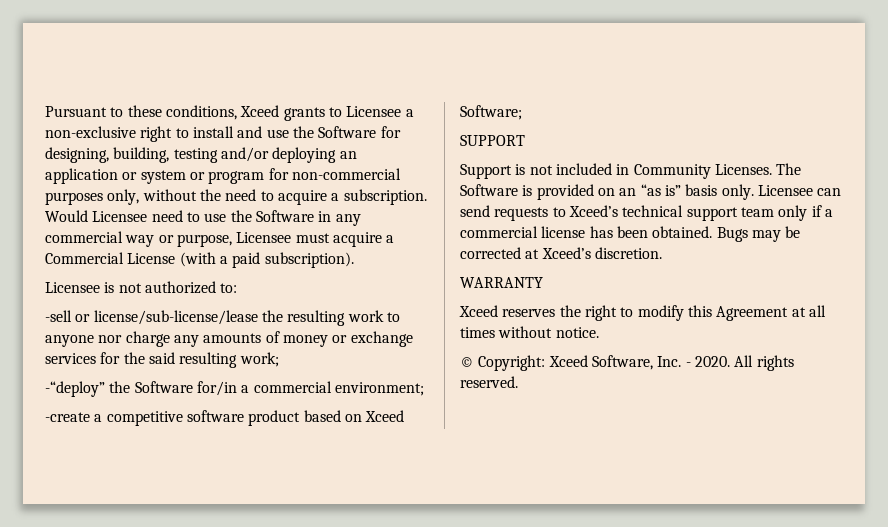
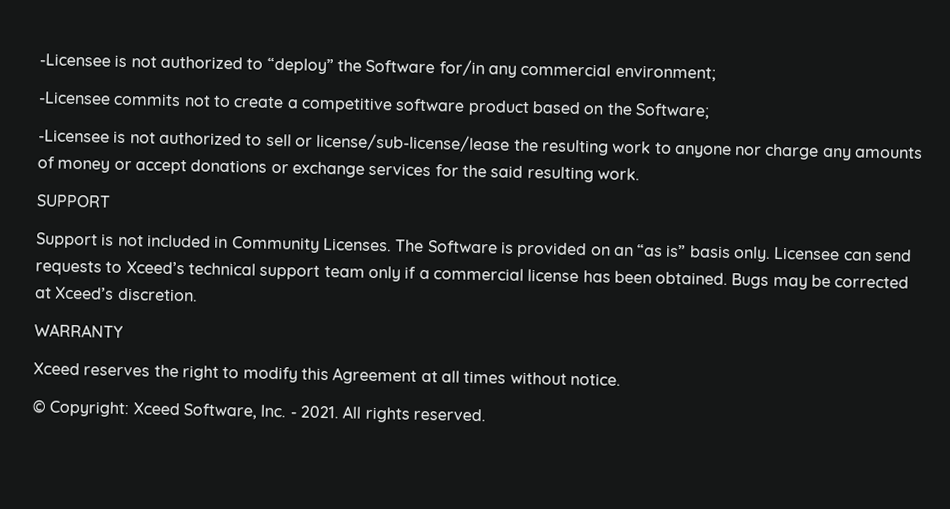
- Pursuant to these conditions, Xceed grants to Licensee a non-exclusive right to install and use the Software for designing, building, testing and/or deploying an application or system or program for non-commercial purposes only, without the need to acquire a subscription. Would Licensee need to use the Software in any commercial way or purpose, Licensee must acquire a Commercial License (with a paid subscription).
- Licensee is not authorized to:
- -sell or license/sub-license/lease the resulting work to anyone nor charge any amounts of money or exchange services for the said resulting work;
- -“deploy” the Software for/in a commercial environment;
- -create a competitive software product based on Xceed Software;
+ -Licensee is not authorized to “deploy” the Software for/in any commercial environment;
+ -Licensee commits not to create a competitive software product based on the Software;
+ -Licensee is not authorized to sell or license/sub-license/lease the resulting work to anyone nor charge any amounts of money or accept donations or exchange services for the said resulting work.
- © Copyright: Xceed Software, Inc. - 2020.
+ © Copyright: Xceed Software, Inc. - 2021.

